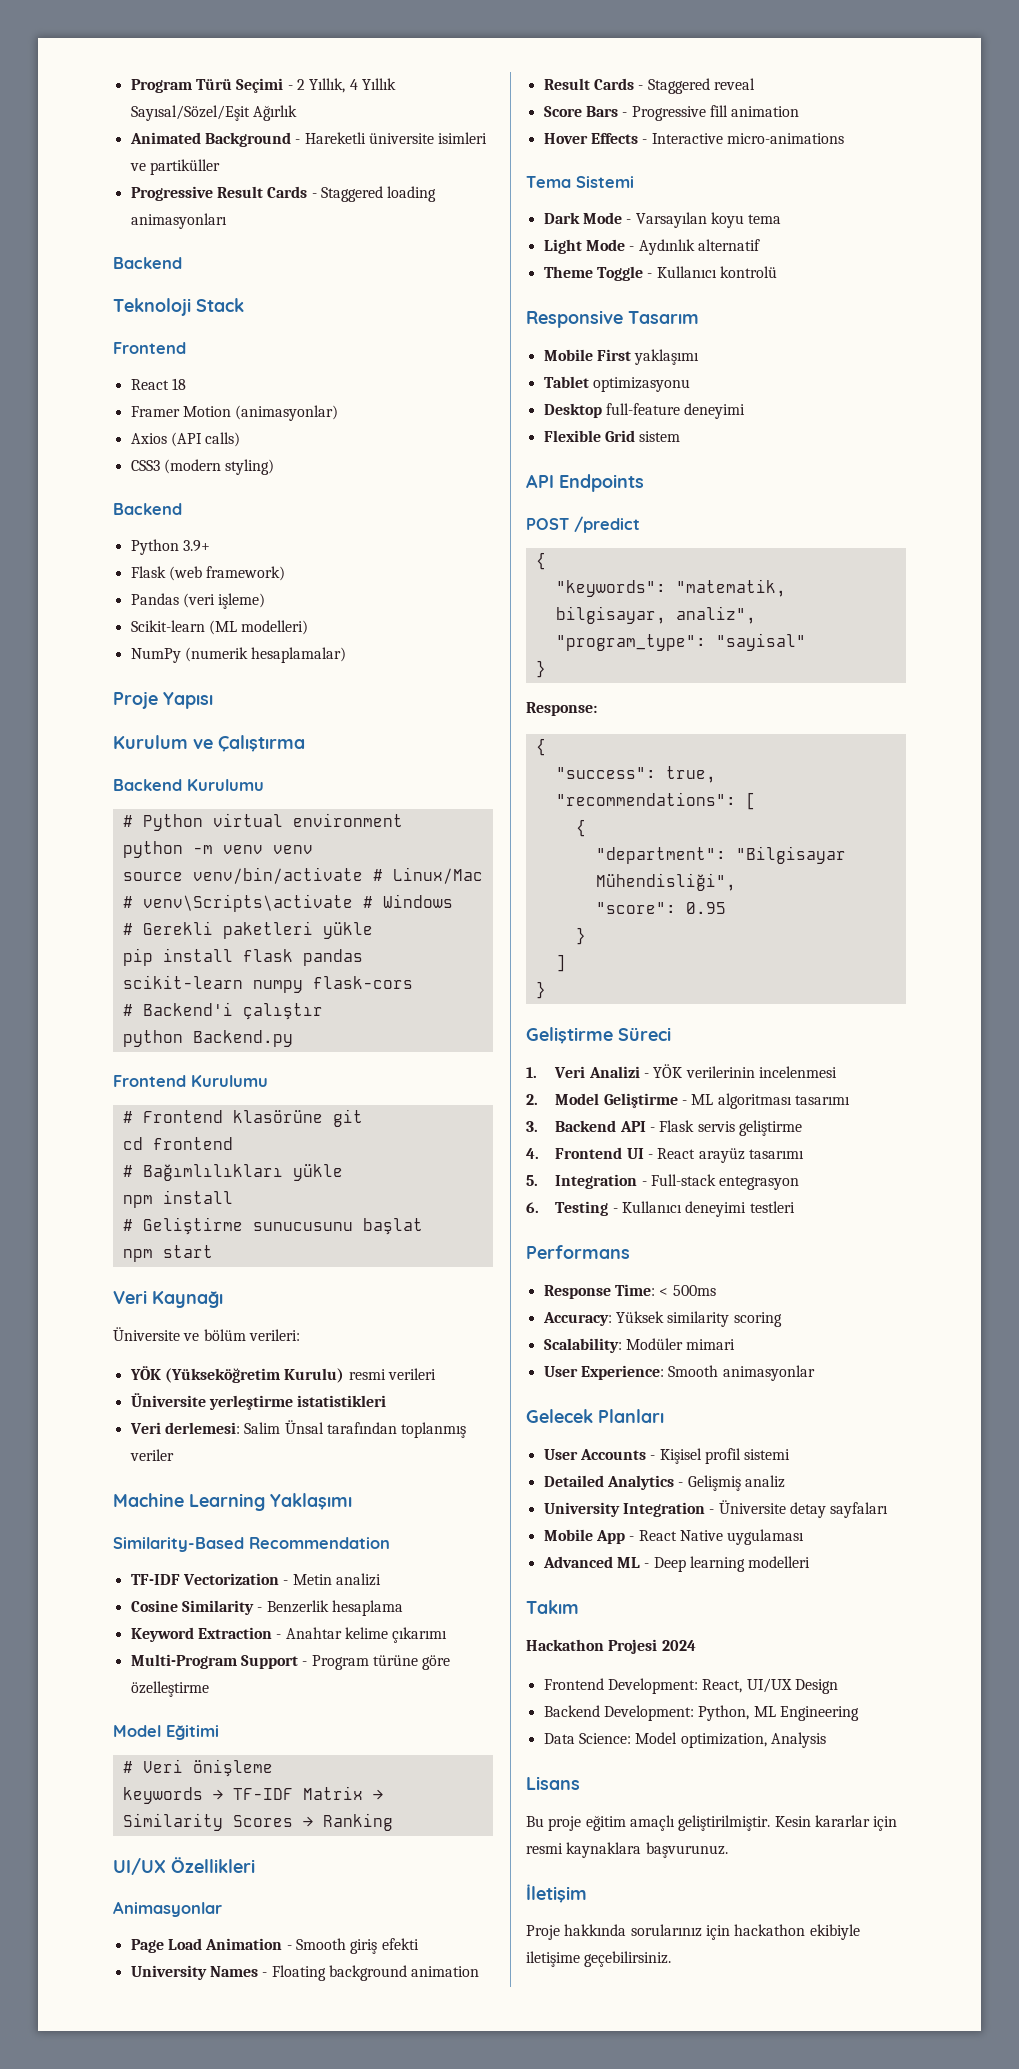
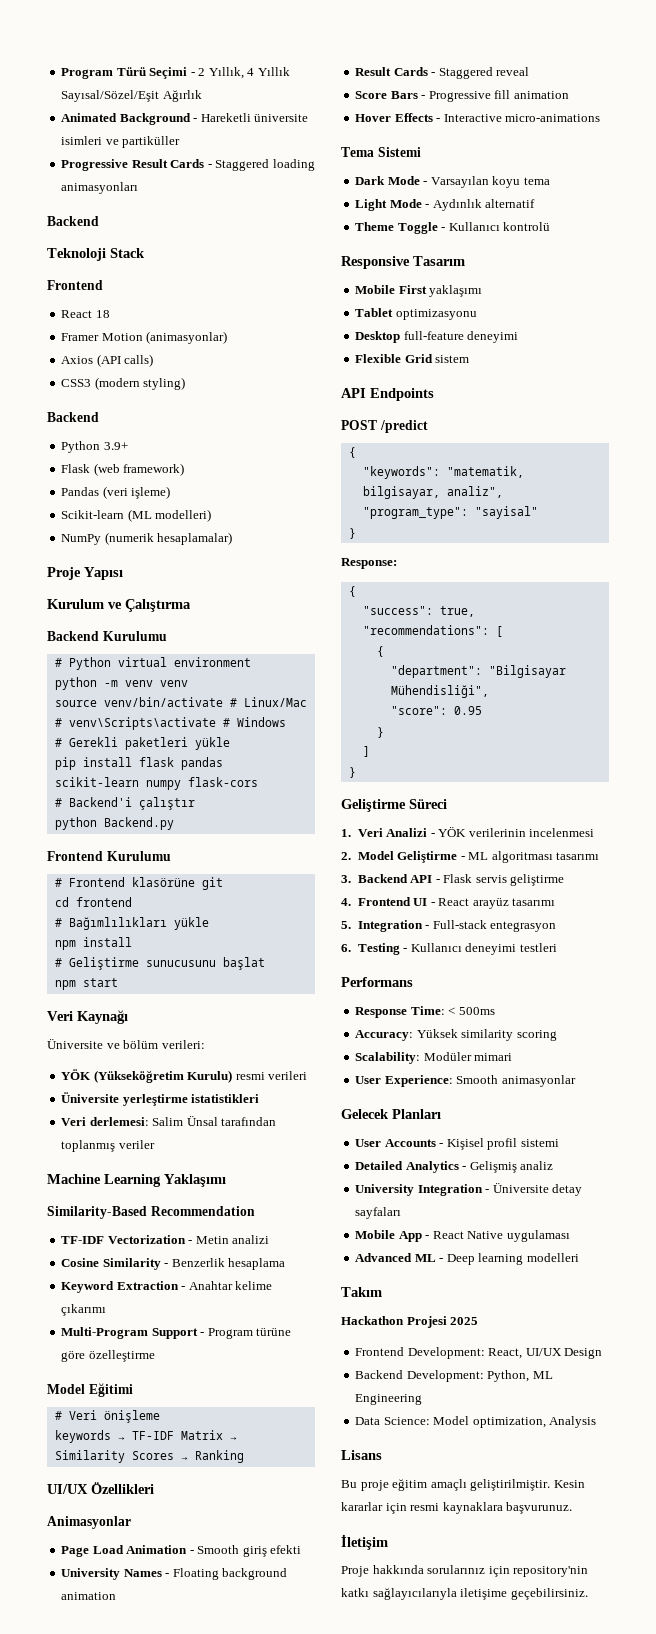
- Hackathon Projesi 2024
+ Hackathon Projesi 2025
- Proje hakkında sorularınız için hackathon ekibiyle iletişime geçebilirsiniz.
+ Proje hakkında sorularınız için repository'nin katkı sağlayıcılarıyla iletişime geçebilirsiniz.

